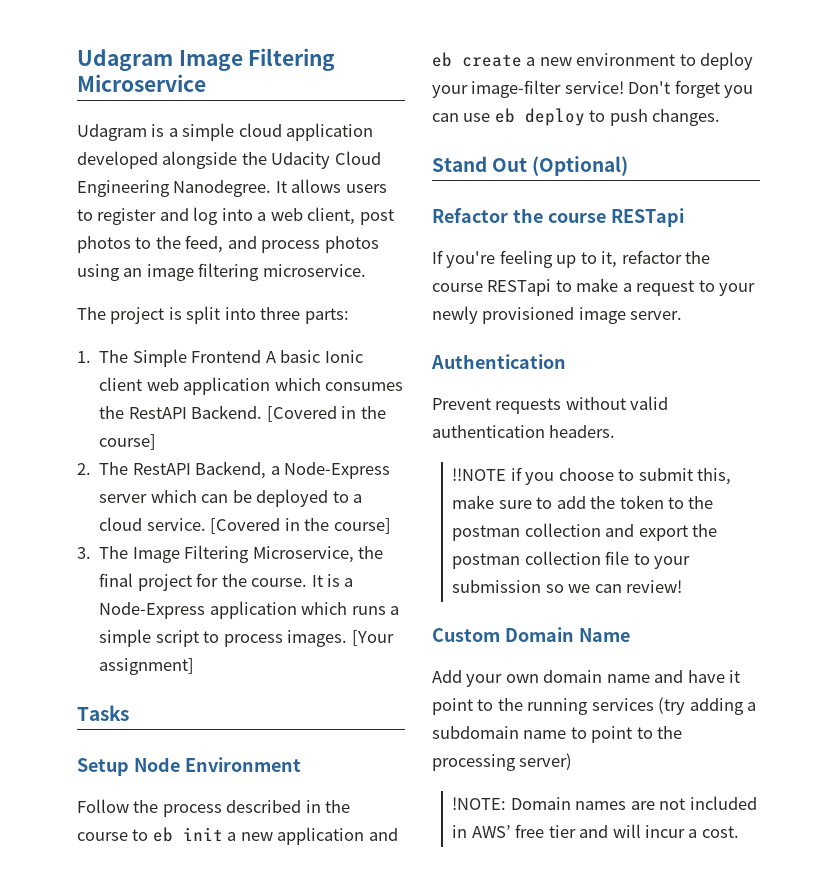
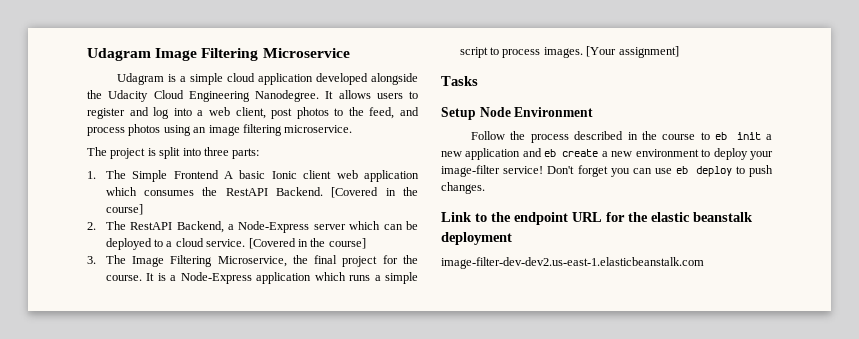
- Stand Out (Optional)
- Refactor the course RESTapi
- If you're feeling up to it, refactor the course RESTapi to make a request to your newly provisioned image server.
- Authentication
- Prevent requests without valid authentication headers.
- !!NOTE if you choose to submit this, make sure to add the token to the postman collection and export the postman collection file to your submission so we can review!
- Custom Domain Name
- Add your own domain name and have it point to the running services (try adding a subdomain name to point to the processing server)
- !NOTE: Domain names are not included in AWS’ free tier and will incur a cost.
+ Link to the endpoint URL for the elastic beanstalk deployment
+ image-filter-dev-dev2.us-east-1.elasticbeanstalk.com

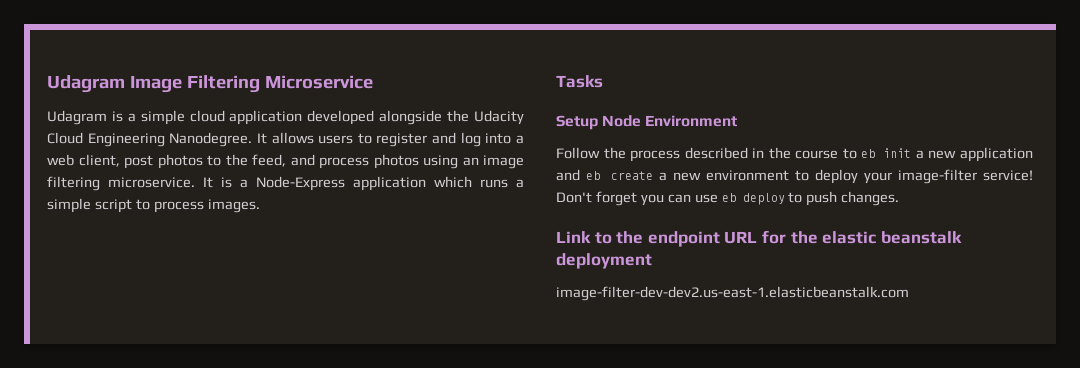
- It allows users to register and log into a web client, post photos to the feed, and process photos using an image filtering microservice.
- The project is split into three parts:
- 1. The Simple Frontend A basic Ionic client web application which consumes the RestAPI Backend. [Covered in the course]
- 2. The RestAPI Backend, a Node-Express server which can be deployed to a cloud service. [Covered in the course]
- 3. The Image Filtering Microservice, the final project for the course. It is a Node-Express application which runs a simple script to process images. [Your assignment]
+ It allows users to register and log into a web client, post photos to the feed, and process photos using an image filtering microservice. It is a Node-Express application which runs a simple script to process images.

